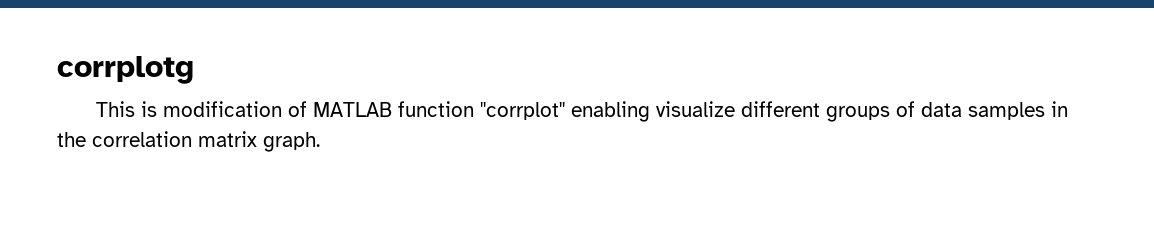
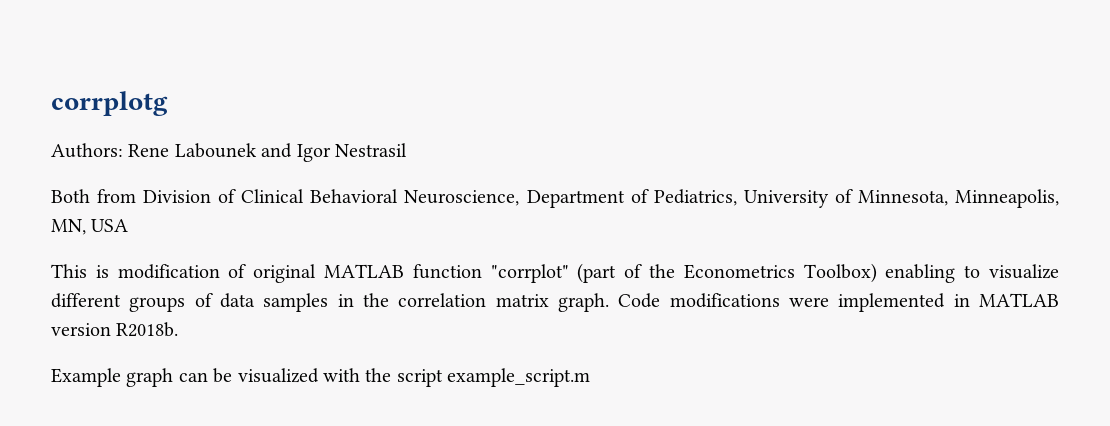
+ Authors: Rene Labounek and Igor Nestrasil
+ Both from Division of Clinical Behavioral Neuroscience, Department of Pediatrics, University of Minnesota, Minneapolis, MN, USA
- This is modification of MATLAB function "corrplot" enabling visualize different groups of data samples in the correlation matrix graph.
+ This is modification of original MATLAB function "corrplot" (part of the Econometrics Toolbox) enabling to visualize different groups of data samples in the correlation matrix graph.
+ Code modifications were implemented in MATLAB version R2018b.
+ Example graph can be visualized with the script example_script.m

